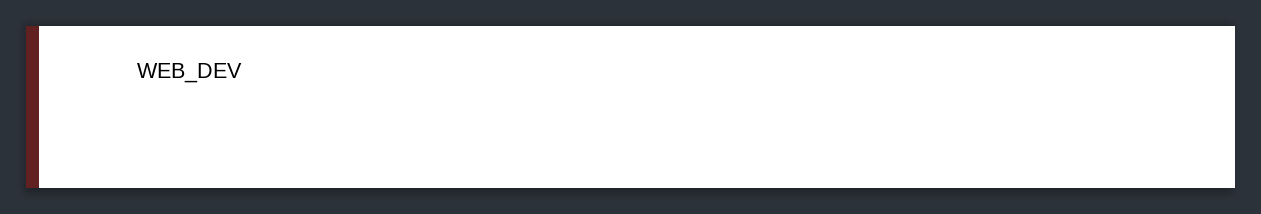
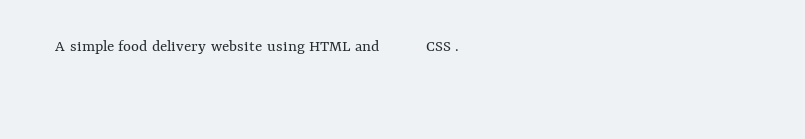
- WEB_DEV
+ A simple food delivery website using HTML and CSS .

